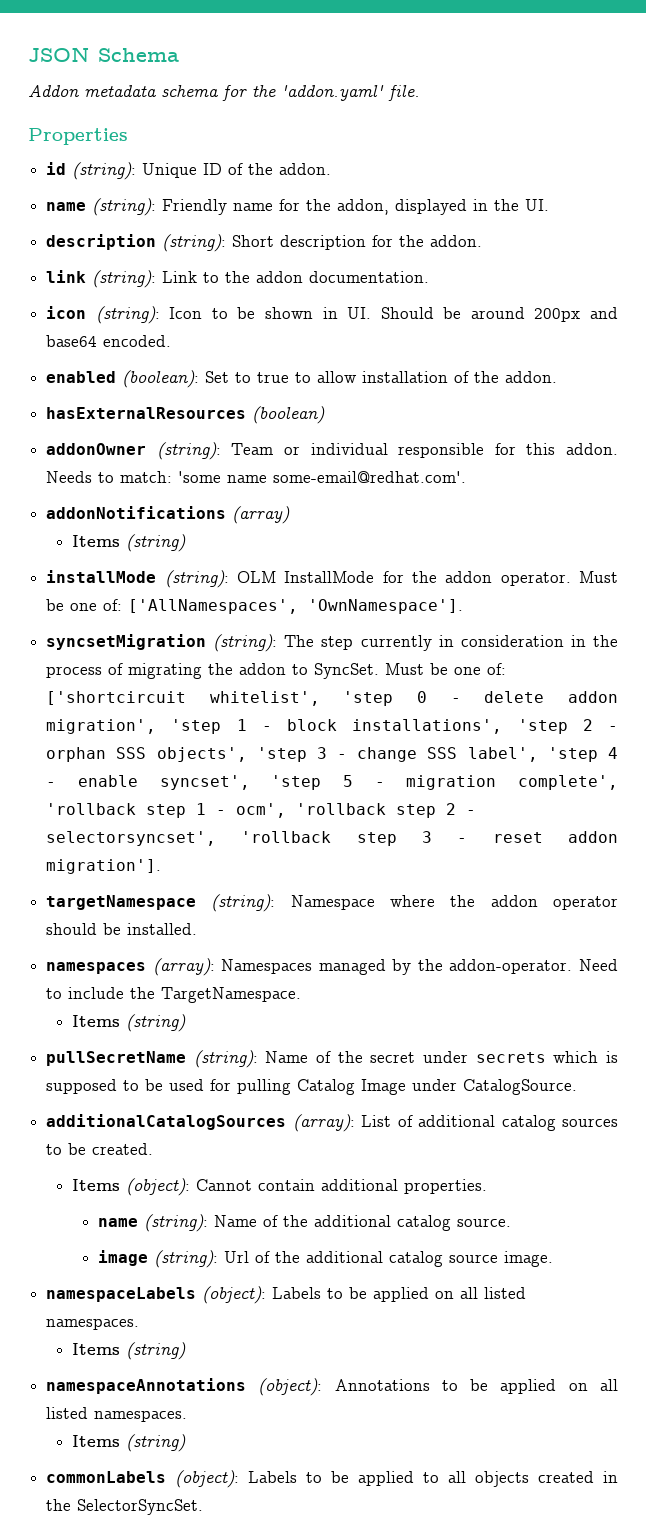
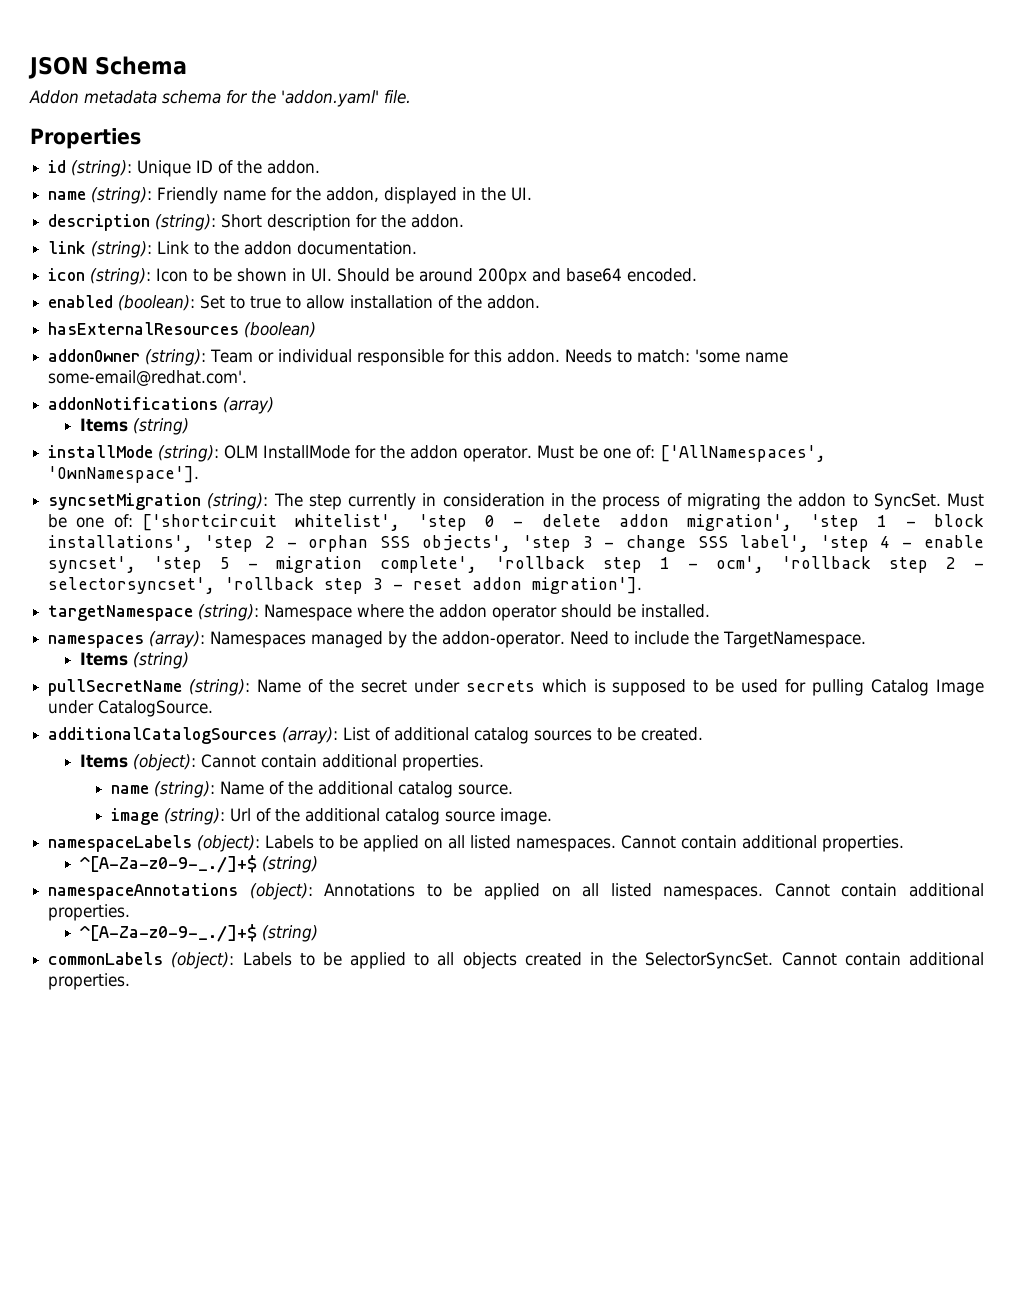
- namespaceLabels (object): Labels to be applied on all listed namespaces.
- Items (string)
+ namespaceLabels (object): Labels to be applied on all listed namespaces. Cannot contain additional properties.
+ ^[A-Za-z0-9-_./]+$ (string)
- namespaceAnnotations (object): Annotations to be applied on all listed namespaces.
- Items (string)
+ namespaceAnnotations (object): Annotations to be applied on all listed namespaces. Cannot contain additional properties.
+ ^[A-Za-z0-9-_./]+$ (string)
- commonLabels (object): Labels to be applied to all objects created in the SelectorSyncSet.
+ commonLabels (object): Labels to be applied to all objects created in the SelectorSyncSet. Cannot contain additional properties.

